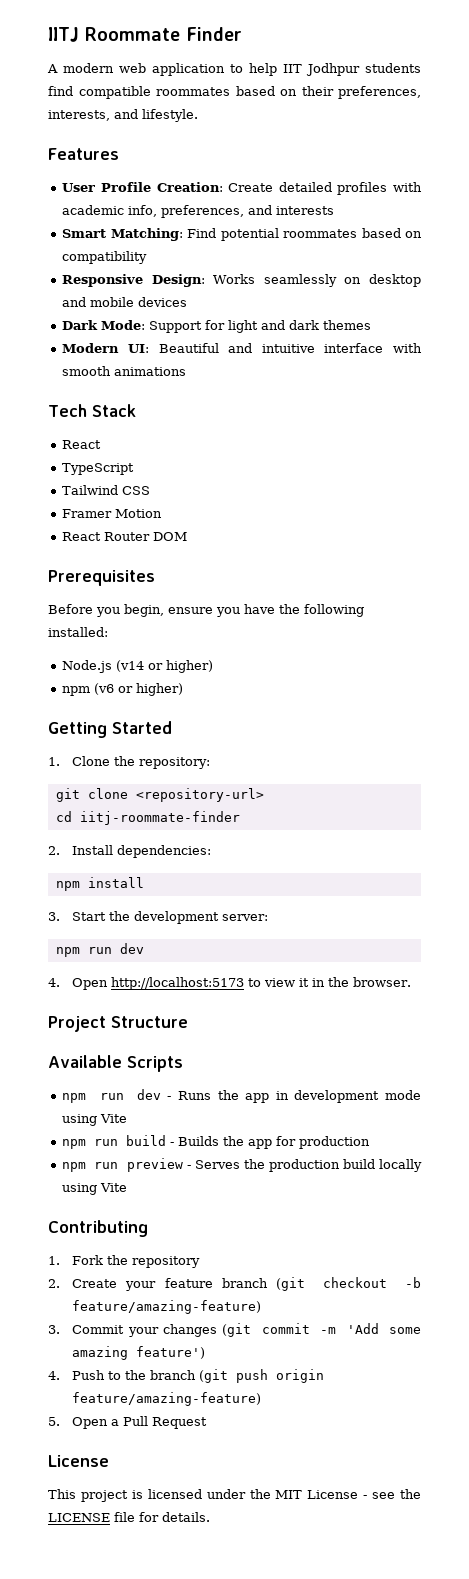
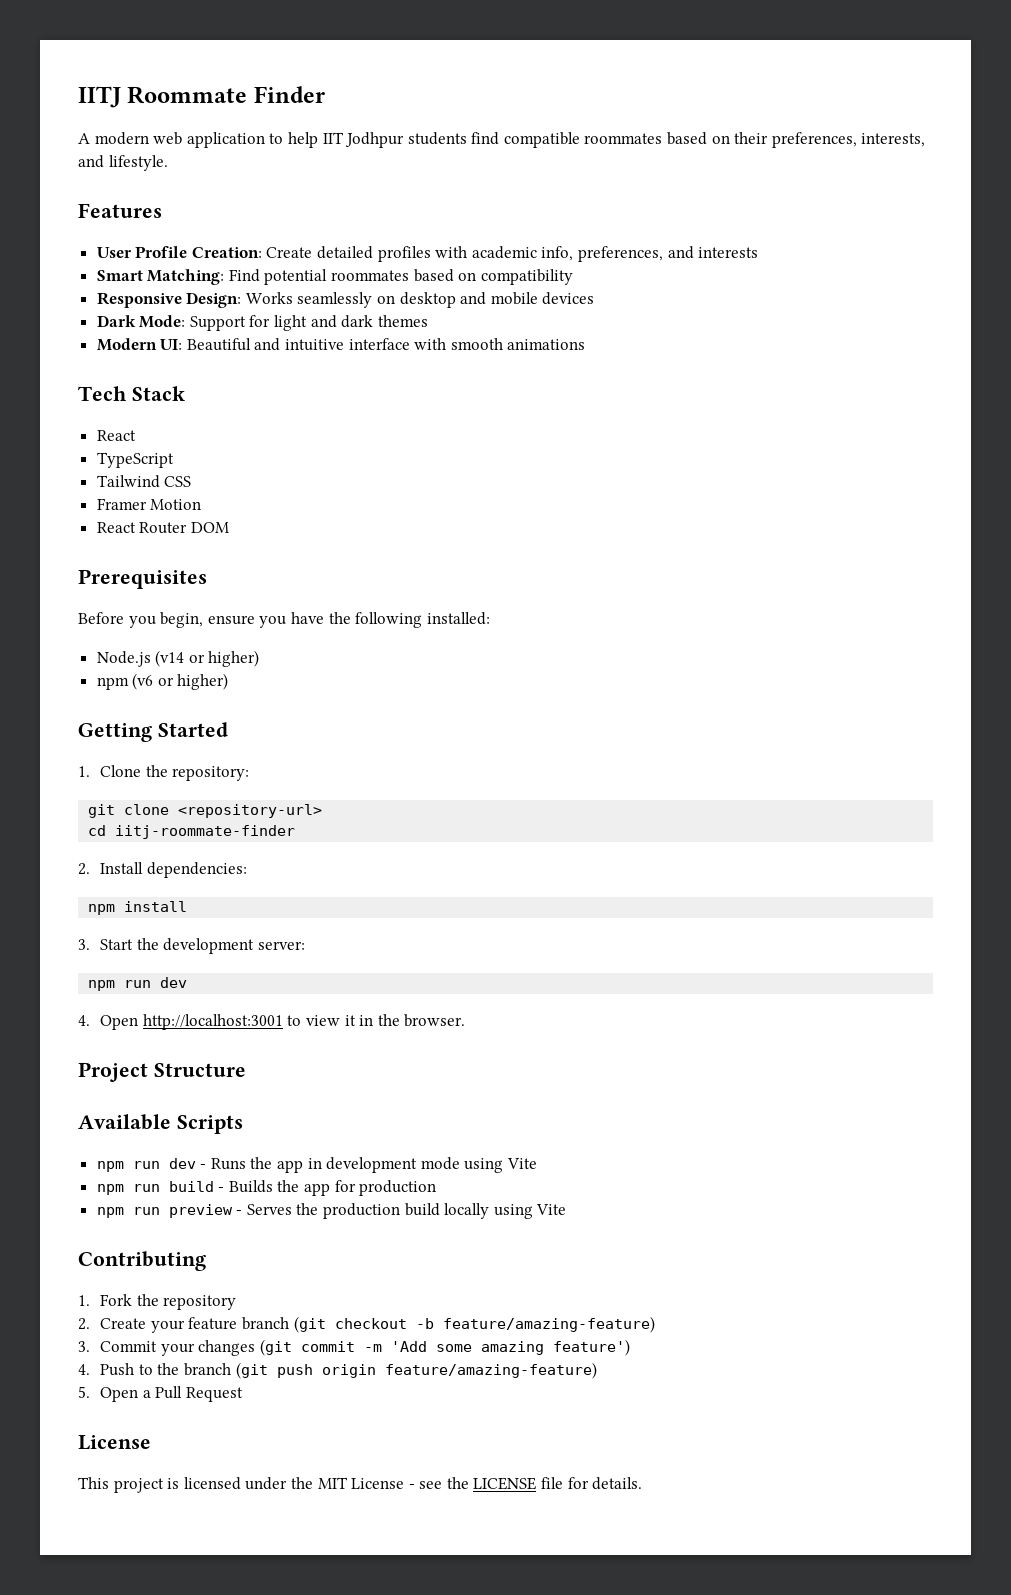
- 4. Open http://localhost:5173 to view it in the browser.
+ 4. Open http://localhost:3001 to view it in the browser.

